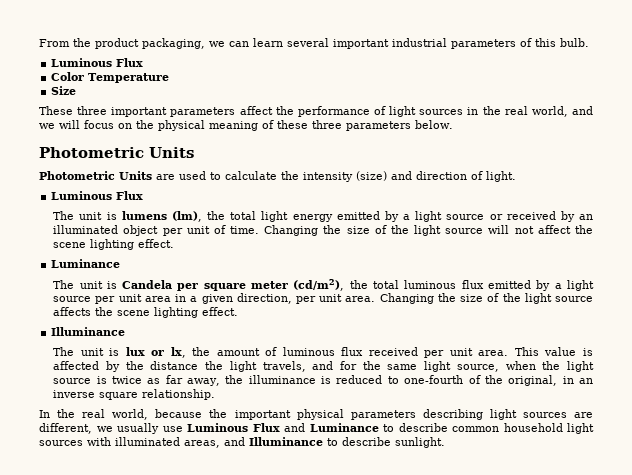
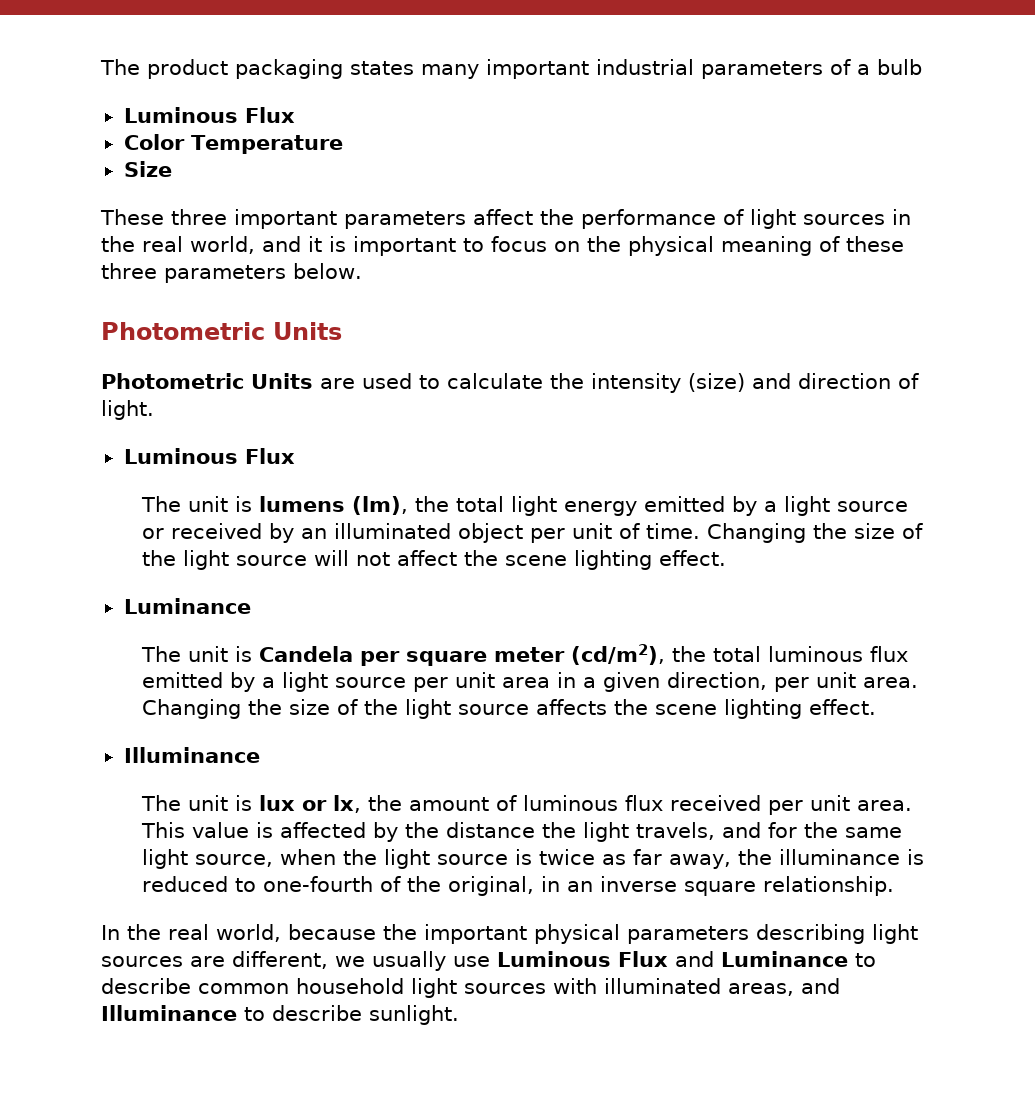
- From the product packaging, we can learn several important industrial parameters of this bulb.
+ The product packaging states many important industrial parameters of a bulb
- These three important parameters affect the performance of light sources in the real world, and we will focus on the physical meaning of these three parameters below.
+ These three important parameters affect the performance of light sources in the real world, and it is important to focus on the physical meaning of these three parameters below.

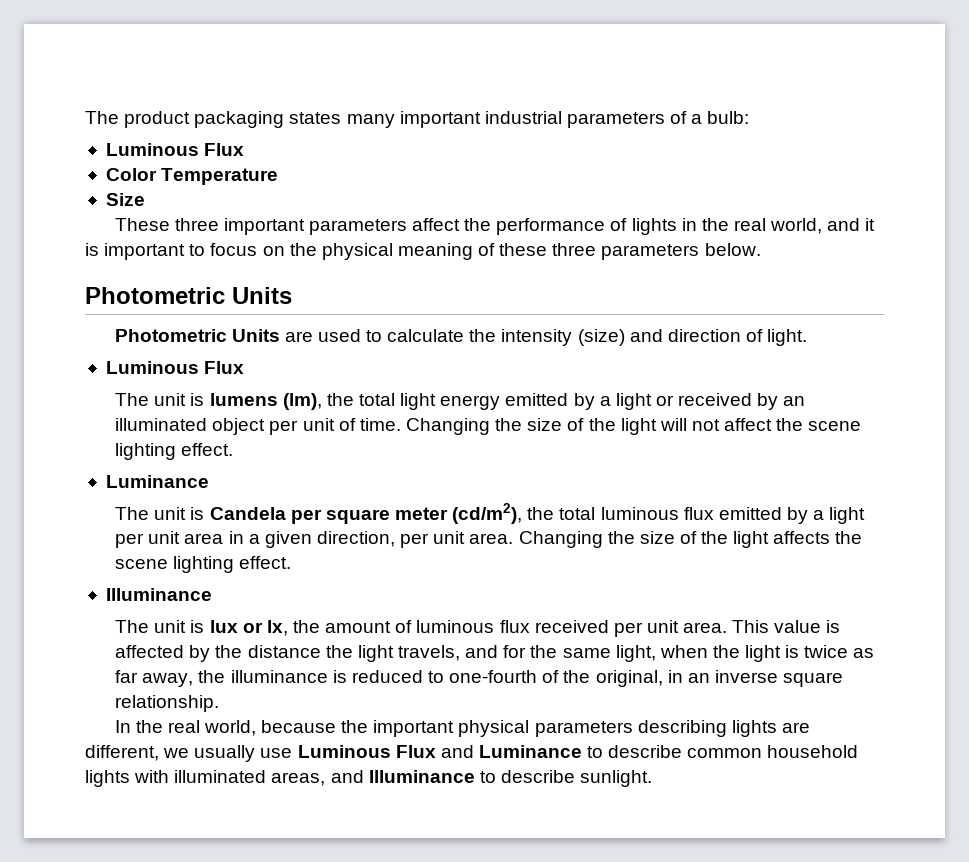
- The product packaging states many important industrial parameters of a bulb
+ The product packaging states many important industrial parameters of a bulb:
- These three important parameters affect the performance of light sources in the real world, and it is important to focus on the physical meaning of these three parameters below.
+ These three important parameters affect the performance of lights in the real world, and it is important to focus on the physical meaning of these three parameters below.
- The unit is lumens (lm), the total light energy emitted by a light source or received by an illuminated object per unit of time.
+ The unit is lumens (lm), the total light energy emitted by a light or received by an illuminated object per unit of time.
- Changing the size of the light source will not affect the scene lighting effect.
+ Changing the size of the light will not affect the scene lighting effect.
- The unit is Candela per square meter (cd/m2), the total luminous flux emitted by a light source per unit area in a given direction, per unit area.
+ The unit is Candela per square meter (cd/m2), the total luminous flux emitted by a light per unit area in a given direction, per unit area.
- Changing the size of the light source affects the scene lighting effect.
+ Changing the size of the light affects the scene lighting effect.
- This value is affected by the distance the light travels, and for the same light source, when the light source is twice as far away, the illuminance is reduced to one-fourth of the original, in an inverse square relationship.
+ This value is affected by the distance the light travels, and for the same light, when the light is twice as far away, the illuminance is reduced to one-fourth of the original, in an inverse square relationship.
- In the real world, because the important physical parameters describing light sources are different, we usually use Luminous Flux and Luminance to describe common household light sources with illuminated areas, and Illuminance to describe sunlight.
+ In the real world, because the important physical parameters describing lights are different, we usually use Luminous Flux and Luminance to describe common household lights with illuminated areas, and Illuminance to describe sunlight.

